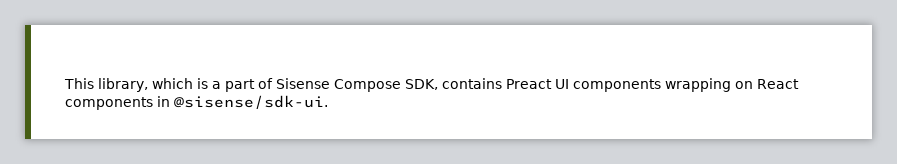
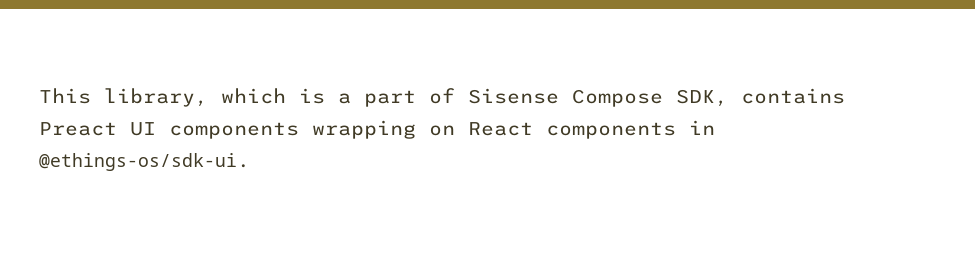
- This library, which is a part of Sisense Compose SDK, contains Preact UI components wrapping on React components in @sisense/sdk-ui.
+ This library, which is a part of Sisense Compose SDK, contains Preact UI components wrapping on React components in @ethings-os/sdk-ui.

